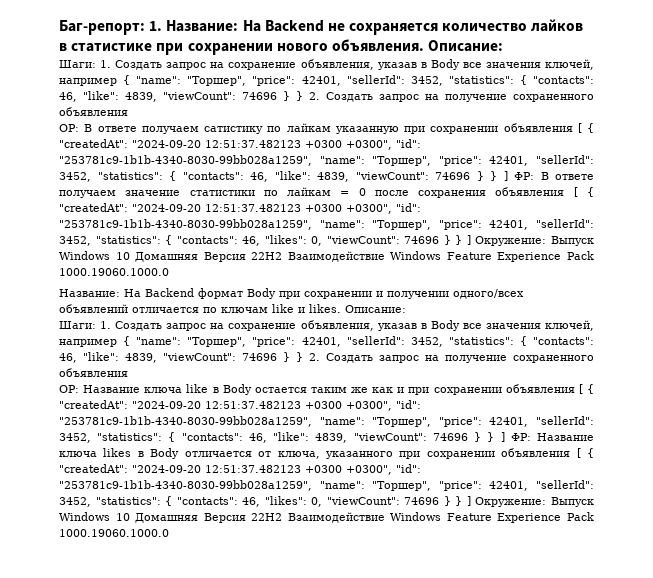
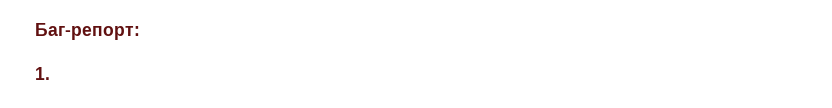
- Баг-репорт: 1. Название: На Backend не сохраняется количество лайков в статистике при сохранении нового объявления. Описание:
- Шаги: 1. Создать запрос на сохранение объявления, указав в Body все значения ключей, например { "name": "Торшер", "price": 42401, "sellerId": 3452, "statistics": { "contacts": 46, "like": 4839, "viewCount": 74696 } } 2. Создать запрос на получение сохраненного объявления
- ОР: В ответе получаем сатистику по лайкам указанную при сохранении объявления [ { "createdAt": "2024-09-20 12:51:37.482123 +0300 +0300", "id": "253781c9-1b1b-4340-8030-99bb028a1259", "name": "Торшер", "price": 42401, "sellerId": 3452, "statistics": { "contacts": 46, "like": 4839, "viewCount": 74696 } } ] ФР: В ответе получаем значение статистики по лайкам = 0 после сохранения объявления [ { "createdAt": "2024-09-20 12:51:37.482123 +0300 +0300", "id": "253781c9-1b1b-4340-8030-99bb028a1259", "name": "Торшер", "price": 42401, "sellerId": 3452, "statistics": { "contacts": 46, "likes": 0, "viewCount": 74696 } } ] Окружение: Выпуск Windows 10 Домашняя Версия 22H2 Взаимодействие Windows Feature Experience Pack 1000.19060.1000.0
- Название: На Backend формат Body при сохранении и получении одного/всех объявлений отличается по ключам like и likes. Описание:
- Шаги: 1. Создать запрос на сохранение объявления, указав в Body все значения ключей, например { "name": "Торшер", "price": 42401, "sellerId": 3452, "statistics": { "contacts": 46, "like": 4839, "viewCount": 74696 } } 2. Создать запрос на получение сохраненного объявления
- ОР: Название ключа like в Body остается таким же как и при сохранении объявления [ { "createdAt": "2024-09-20 12:51:37.482123 +0300 +0300", "id": "253781c9-1b1b-4340-8030-99bb028a1259", "name": "Торшер", "price": 42401, "sellerId": 3452, "statistics": { "contacts": 46, "like": 4839, "viewCount": 74696 } } ] ФР: Название ключа likes в Body отличается от ключа, указанного при сохранении объявления [ { "createdAt": "2024-09-20 12:51:37.482123 +0300 +0300", "id": "253781c9-1b1b-4340-8030-99bb028a1259", "name": "Торшер", "price": 42401, "sellerId": 3452, "statistics": { "contacts": 46, "likes": 0, "viewCount": 74696 } } ] Окружение: Выпуск Windows 10 Домашняя Версия 22H2 Взаимодействие Windows Feature Experience Pack 1000.19060.1000.0
+ Баг-репорт:
+ 1.

